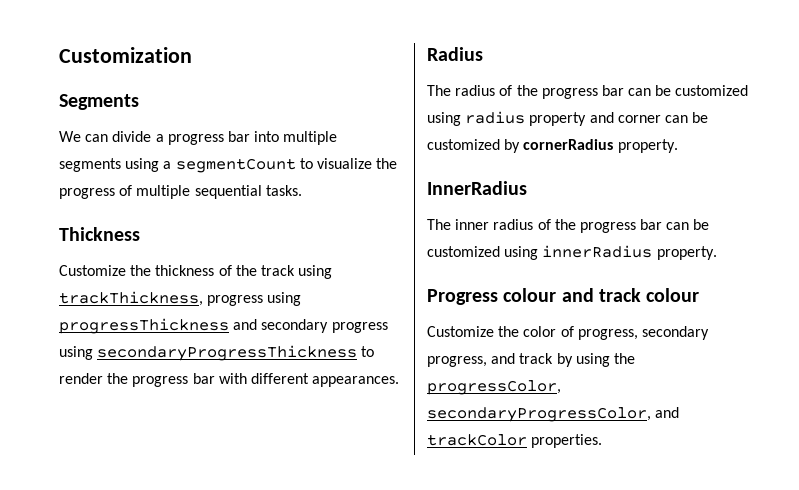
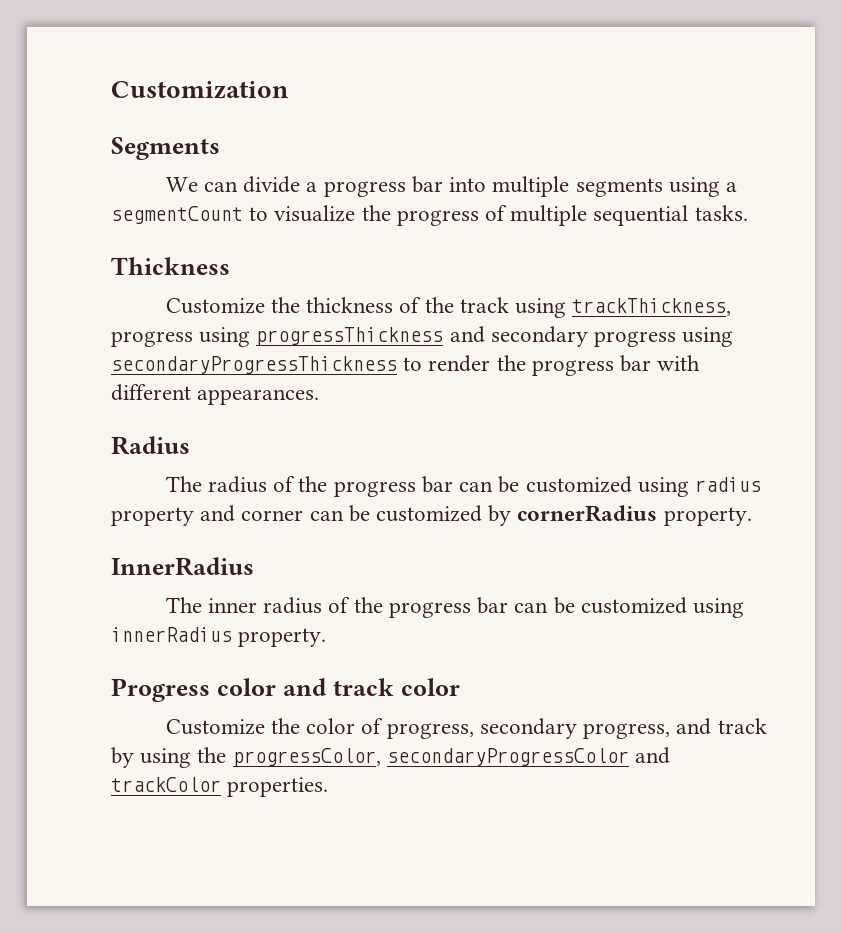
- Progress colour and track colour
+ Progress color and track color
- Customize the color of progress, secondary progress, and track by using the progressColor, secondaryProgressColor, and trackColor properties.
+ Customize the color of progress, secondary progress, and track by using the progressColor, secondaryProgressColor and trackColor properties.

